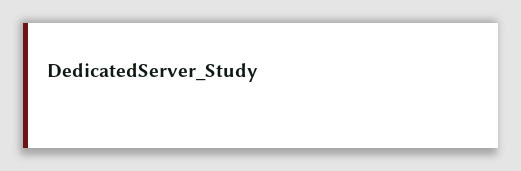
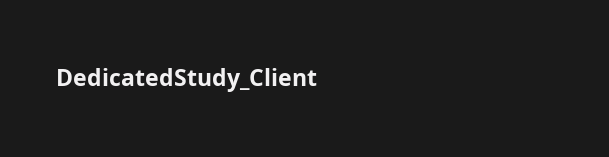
- DedicatedServer_Study
+ DedicatedStudy_Client

